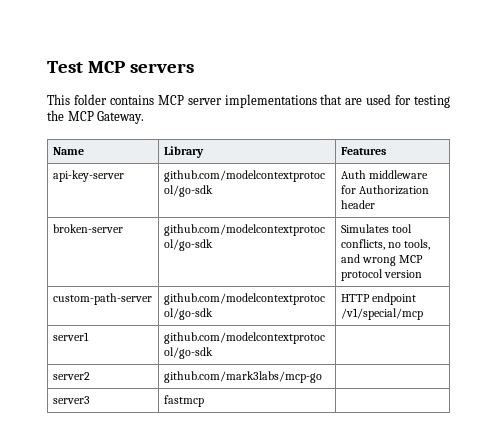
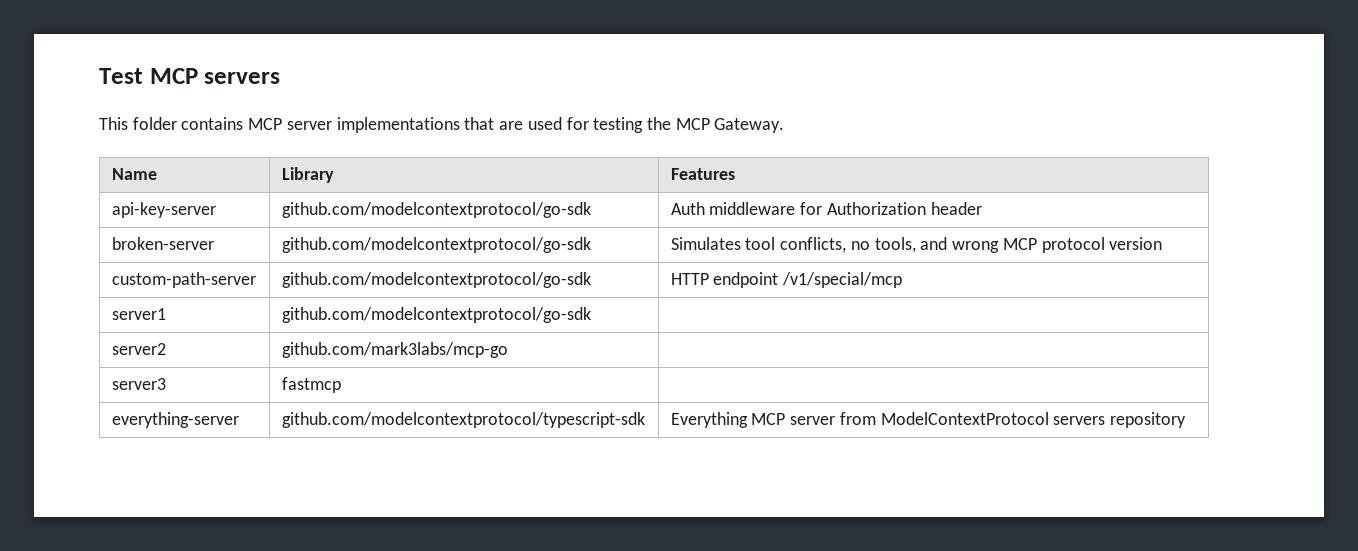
+ everything-server | github.com/modelcontextprotocol/typescript-sdk | Everything MCP server from ModelContextProtocol servers repository

